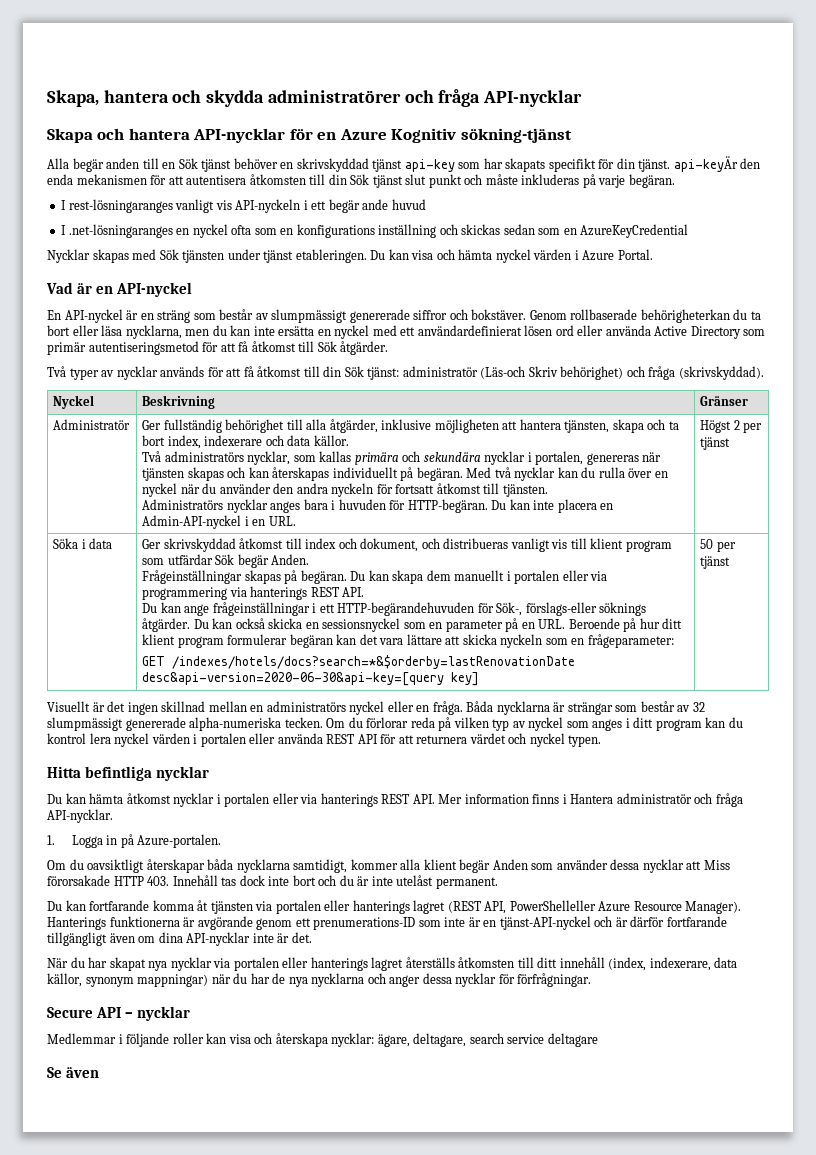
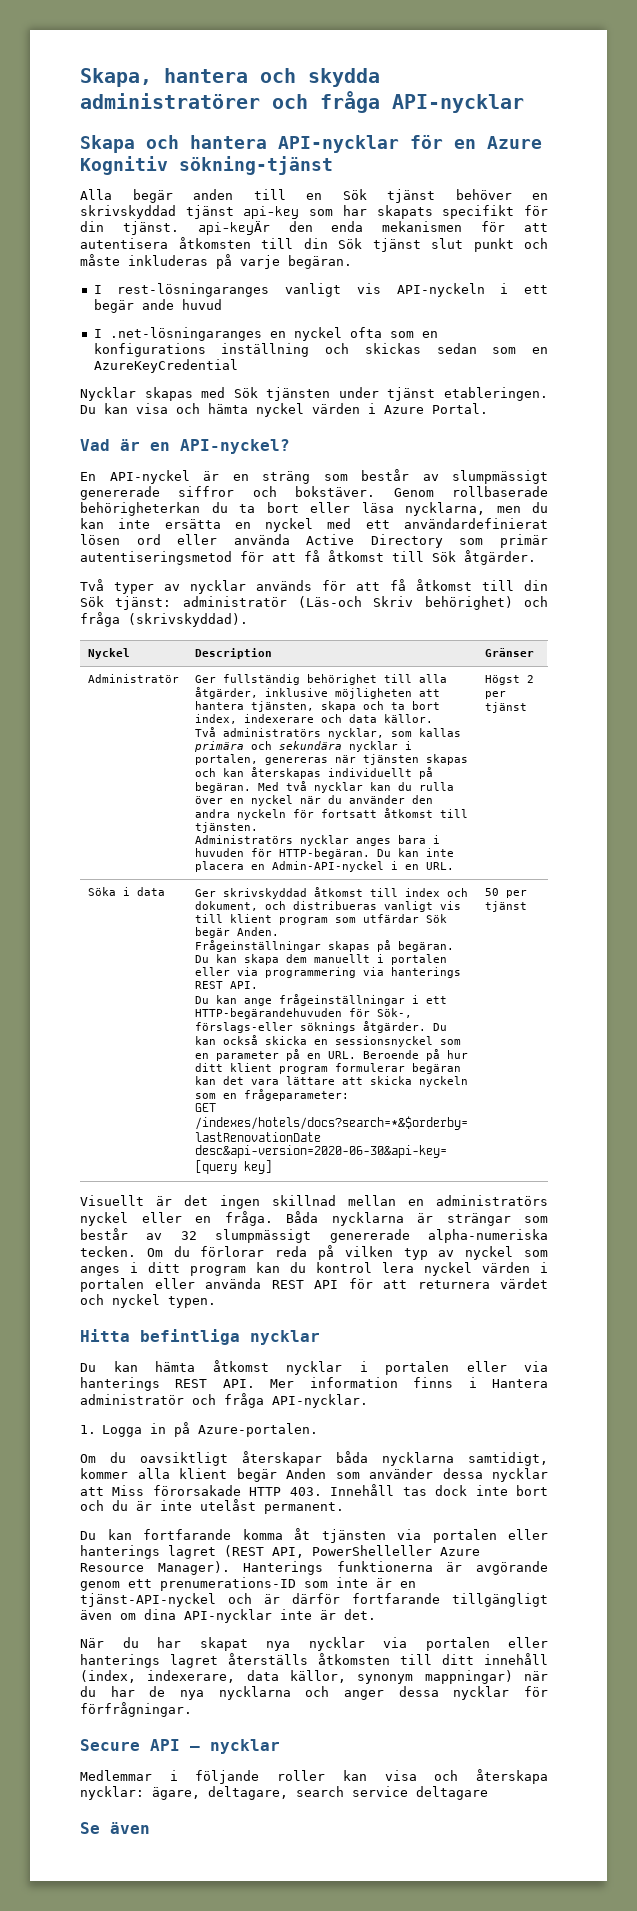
- Vad är en API-nyckel
+ Vad är en API-nyckel?
- Nyckel | Beskrivning | Gränser
+ Nyckel | Description | Gränser

